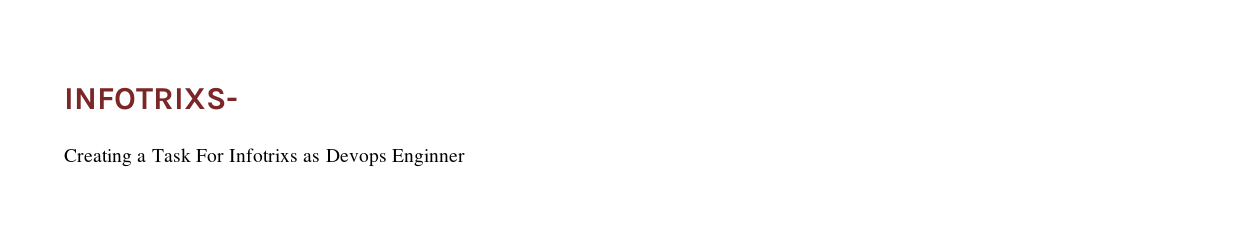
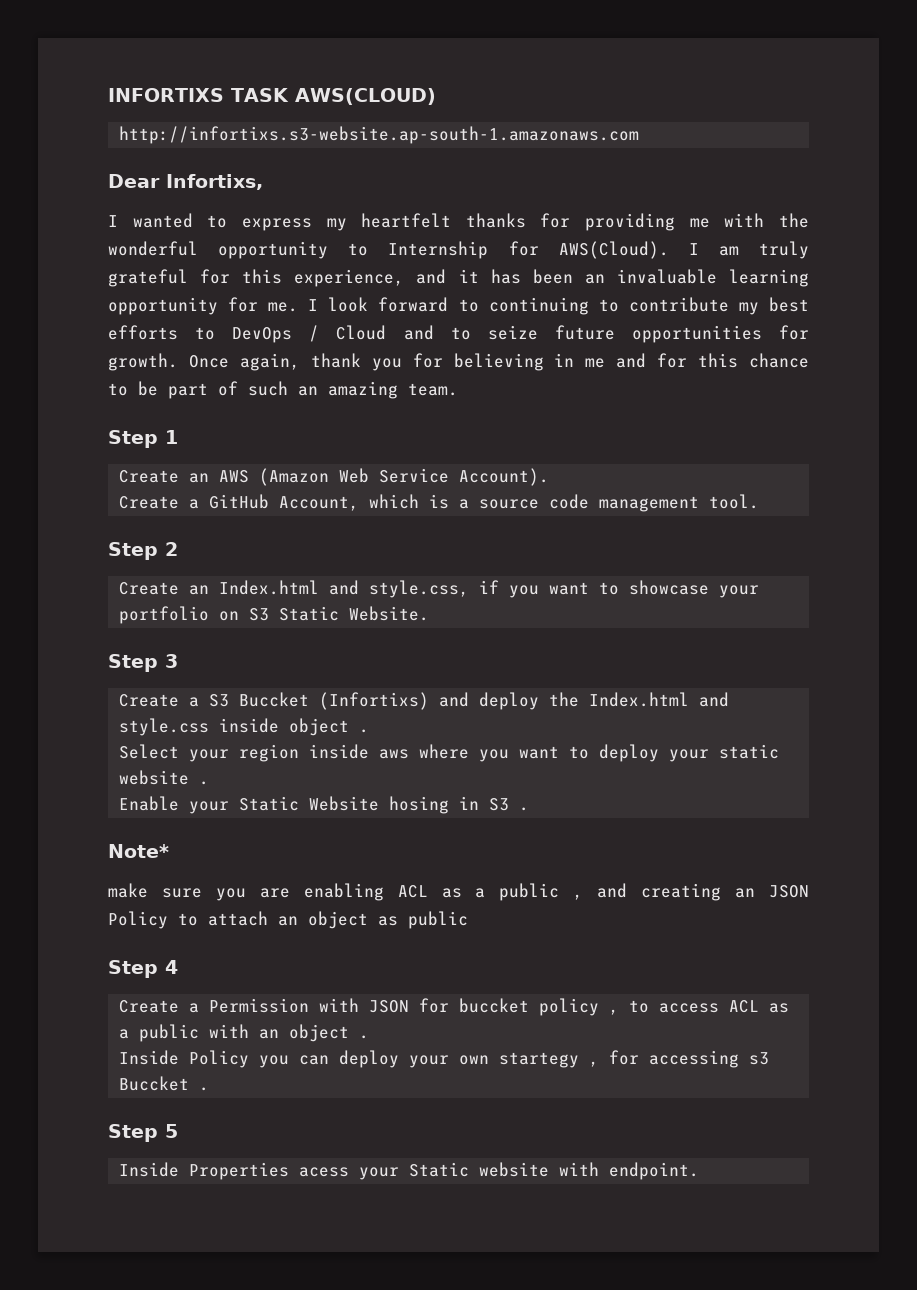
- INFOTRIXS-
- Creating a Task For Infotrixs as Devops Enginner
+ INFORTIXS TASK AWS(CLOUD)
+ http://infortixs.s3-website.ap-south-1.amazonaws.com
+ Dear Infortixs,
+ I wanted to express my heartfelt thanks for providing me with the wonderful opportunity to Internship for AWS(Cloud). I am truly grateful for this experience, and it has been an invaluable learning opportunity for me. I look forward to continuing to contribute my best efforts to DevOps / Cloud and to seize future opportunities for growth. Once again, thank you for believing in me and for this chance to be part of such an amazing team.
+ Step 1
+ Create an AWS (Amazon Web Service Account).
+ Create a GitHub Account, which is a source code management tool.
+ Step 2
+ Create an Index.html and style.css, if you want to showcase your portfolio on S3 Static Website.
+ Step 3
+ Create a S3 Buccket (Infortixs) and deploy the Index.html and style.css inside object .
+ Select your region inside aws where you want to deploy your static website .
+ Enable your Static Website hosing in S3 .
+ Note*
+ make sure you are enabling ACL as a public , and creating an JSON Policy to attach an object as public
+ Step 4
+ Create a Permission with JSON for buccket policy , to access ACL as a public with an object .
+ Inside Policy you can deploy your own startegy , for accessing s3 Buccket .
+ Step 5
+ Inside Properties acess your Static website with endpoint.

